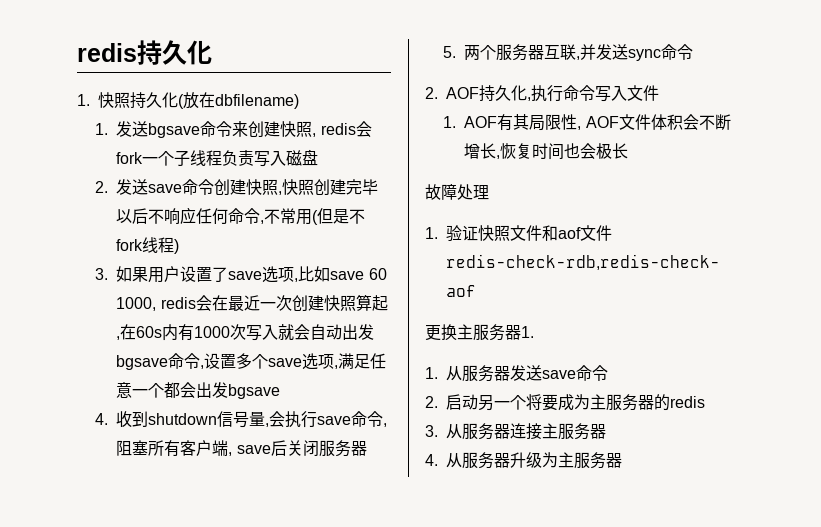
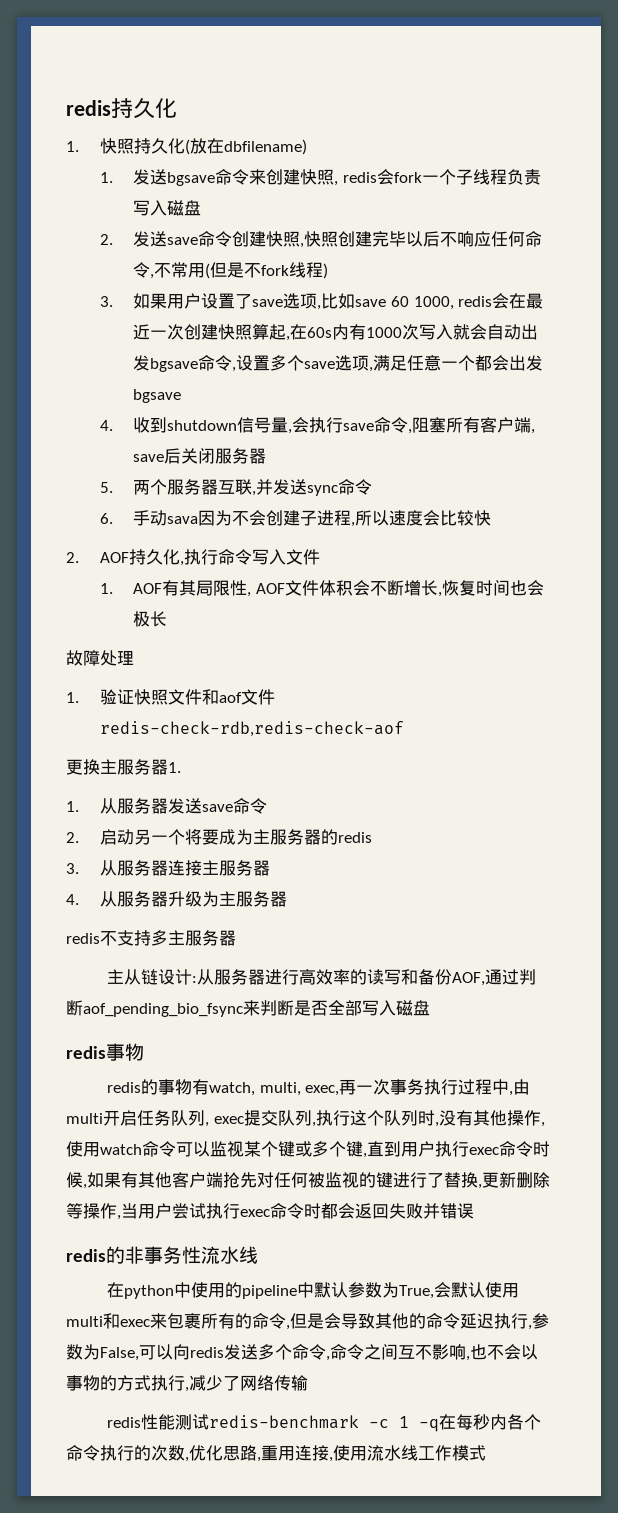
+ 6.手动sava因为不会创建子进程,所以速度会比较快
+ redis不支持多主服务器
+ 主从链设计:从服务器进行高效率的读写和备份AOF,通过判断aof_pending_bio_fsync来判断是否全部写入磁盘
+ redis事物
+ redis的事物有watch, multi, exec,再一次事务执行过程中,由multi开启任务队列, exec提交队列,执行这个队列时,没有其他操作,使用watch命令可以监视某个键或多个键,直到用户执行exec命令时候,如果有其他客户端抢先对任何被监视的键进行了替换,更新删除等操作,当用户尝试执行exec命令时都会返回失败并错误
+ redis的非事务性流水线
+ 在python中使用的pipeline中默认参数为True,会默认使用multi和exec来包裹所有的命令,但是会导致其他的命令延迟执行,参数为False,可以向redis发送多个命令,命令之间互不影响,也不会以事物的方式执行,减少了网络传输
+ redis性能测试redis-benchmark -c 1 -q在每秒内各个命令执行的次数,优化思路,重用连接,使用流水线工作模式

